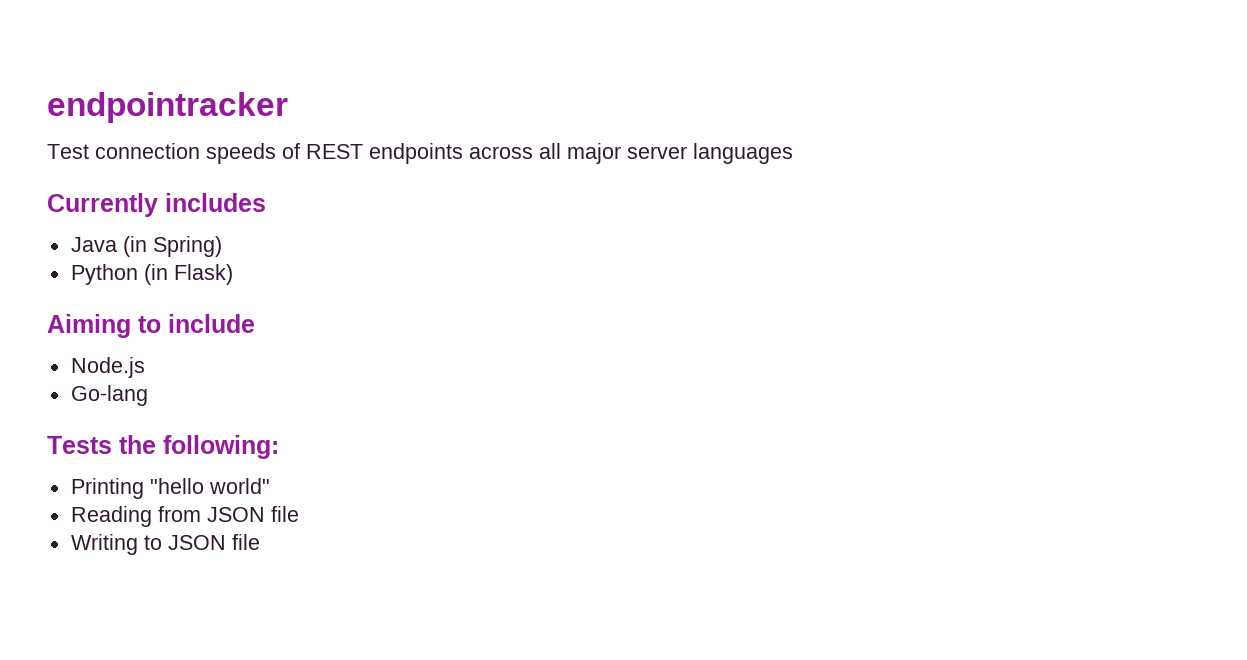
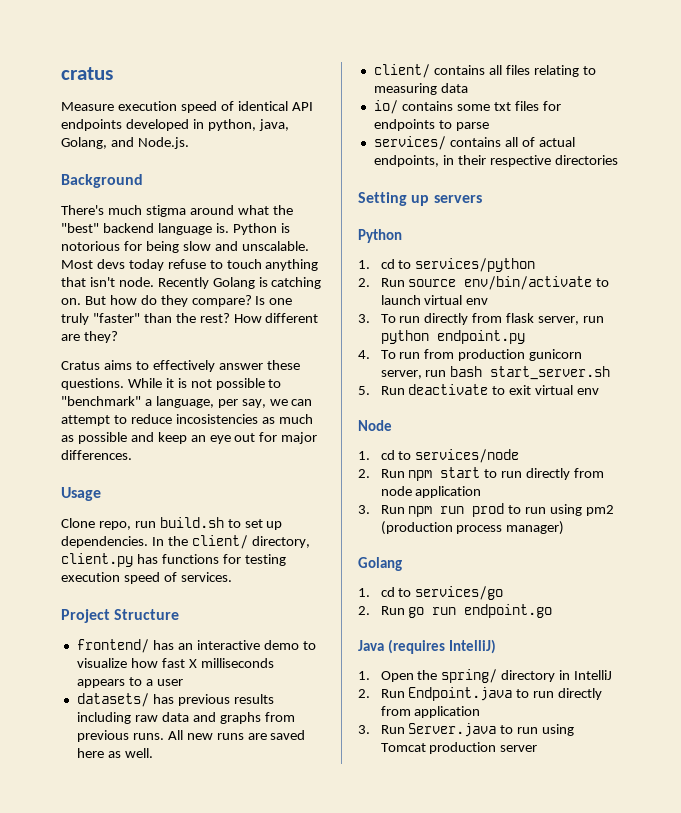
- endpointracker
- Test connection speeds of REST endpoints across all major server languages
- Currently includes
- Java (in Spring)
- Python (in Flask)
- Aiming to include
- Node.js
- Go-lang
- Tests the following:
- Printing "hello world"
- Reading from JSON file
- Writing to JSON file
+ cratus
+ Measure execution speed of identical API endpoints developed in python, java, Golang, and Node.js.
+ Background
+ There's much stigma around what the "best" backend language is. Python is notorious for being slow and unscalable. Most devs today refuse to touch anything that isn't node. Recently Golang is catching on. But how do they compare? Is one truly "faster" than the rest? How different are they?
+ Cratus aims to effectively answer these questions. While it is not possible to "benchmark" a language, per say, we can attempt to reduce incosistencies as much as possible and keep an eye out for major differences.
+ Usage
+ Clone repo, run build.sh to set up dependencies. In the client/ directory, client.py has functions for testing execution speed of services.
+ Project Structure
+ frontend/ has an interactive demo to visualize how fast X milliseconds appears to a user
+ datasets/ has previous results including raw data and graphs from previous runs. All new runs are saved here as well.
+ client/ contains all files relating to measuring data
+ io/ contains some txt files for endpoints to parse
+ services/ contains all of actual endpoints, in their respective directories
+ Setting up servers
+ Python
+ 1. cd to services/python
+ 2. Run source env/bin/activate to launch virtual env
+ 3. To run directly from flask server, run python endpoint.py
+ 4. To run from production gunicorn server, run bash start_server.sh
+ 5. Run deactivate to exit virtual env
+ Node
+ 1. cd to services/node
+ 2. Run npm start to run directly from node application
+ 3. Run npm run prod to run using pm2 (production process manager)
+ Golang
+ 1. cd to services/go
+ 2. Run go run endpoint.go
+ Java (requires IntelliJ)
+ 1. Open the spring/ directory in IntelliJ
+ 2. Run Endpoint.java to run directly from application
+ 3. Run Server.java to run using Tomcat production server

